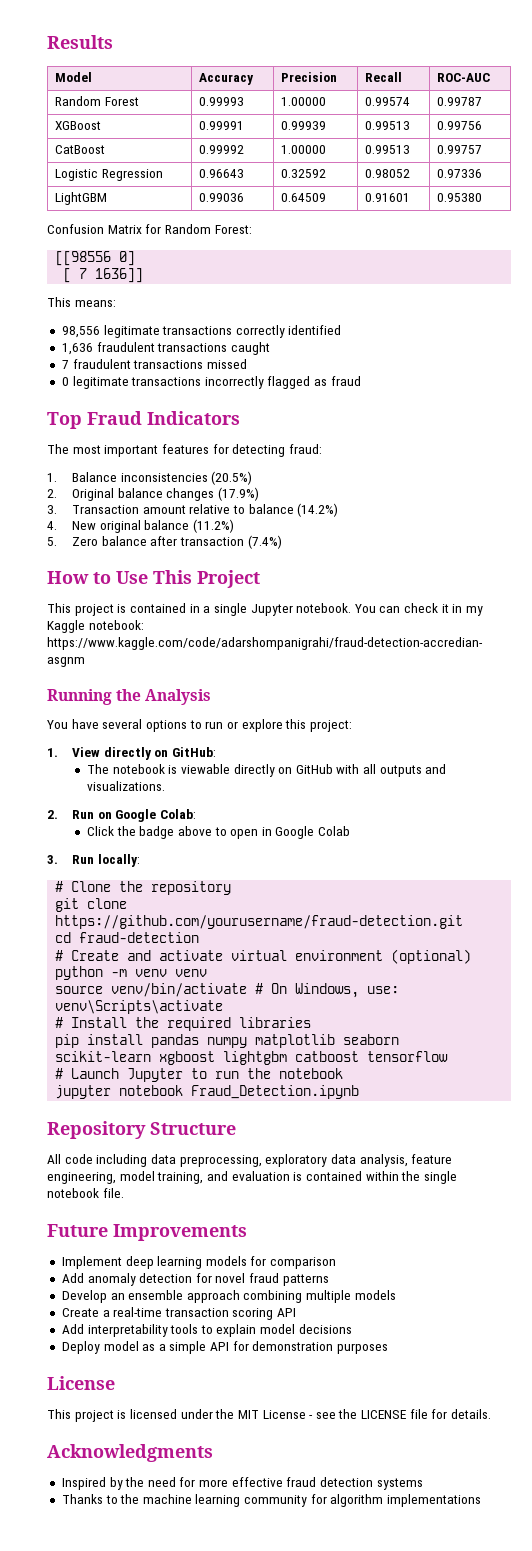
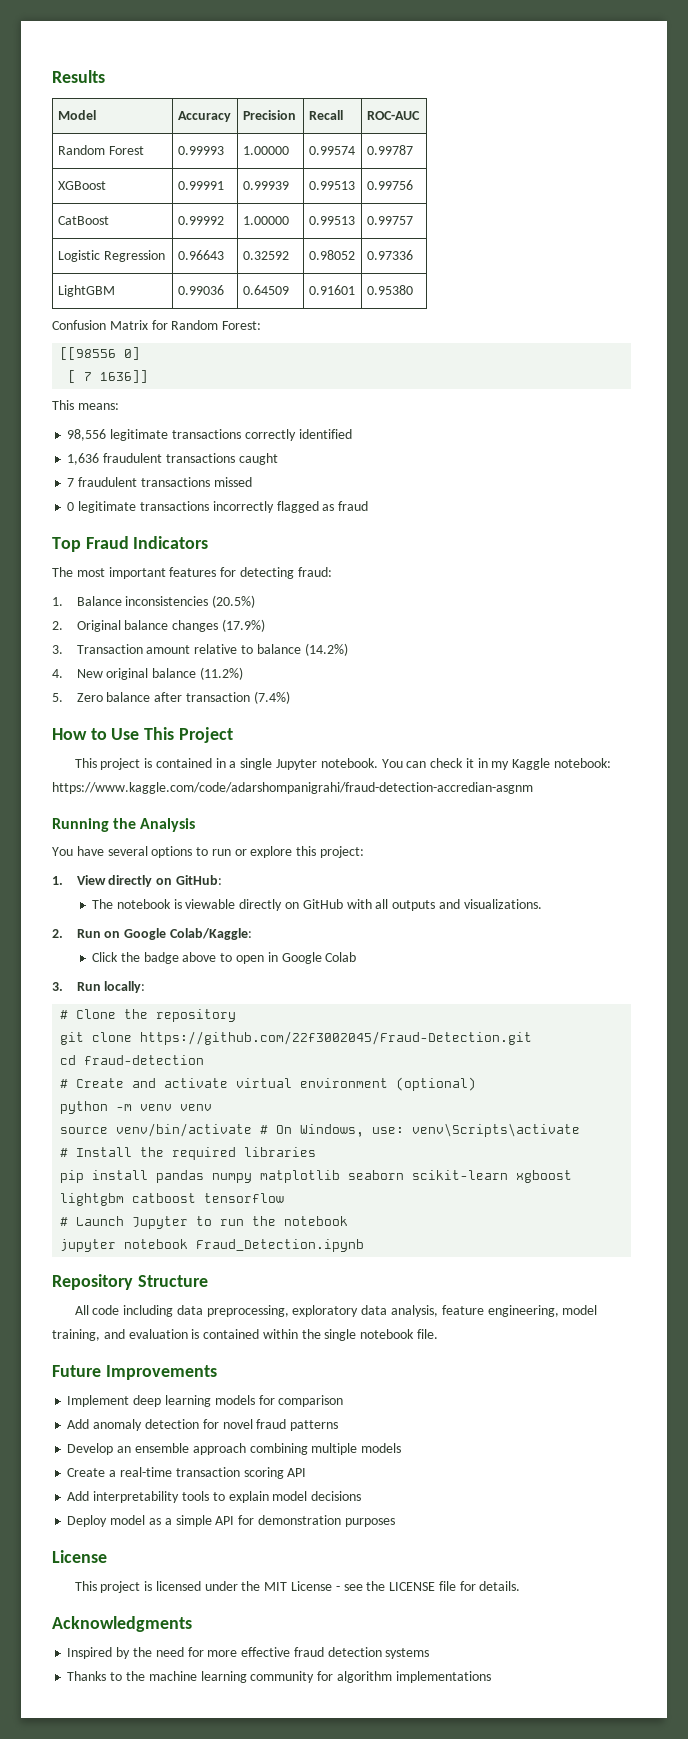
- 2. Run on Google Colab:
+ 2. Run on Google Colab/Kaggle:
- git clone https://github.com/yourusername/fraud-detection.git
+ git clone https://github.com/22f3002045/Fraud-Detection.git

